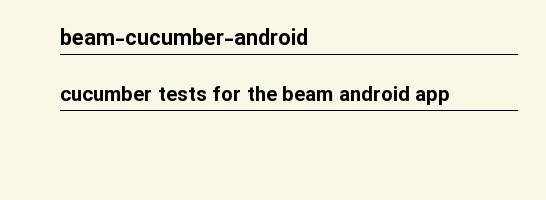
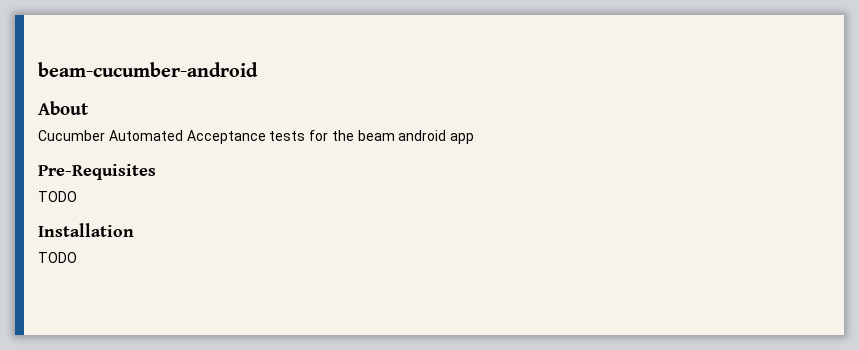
- cucumber tests for the beam android app
+ About
+ Cucumber Automated Acceptance tests for the beam android app
+ Pre-Requisites
+ TODO
+ Installation
+ TODO

